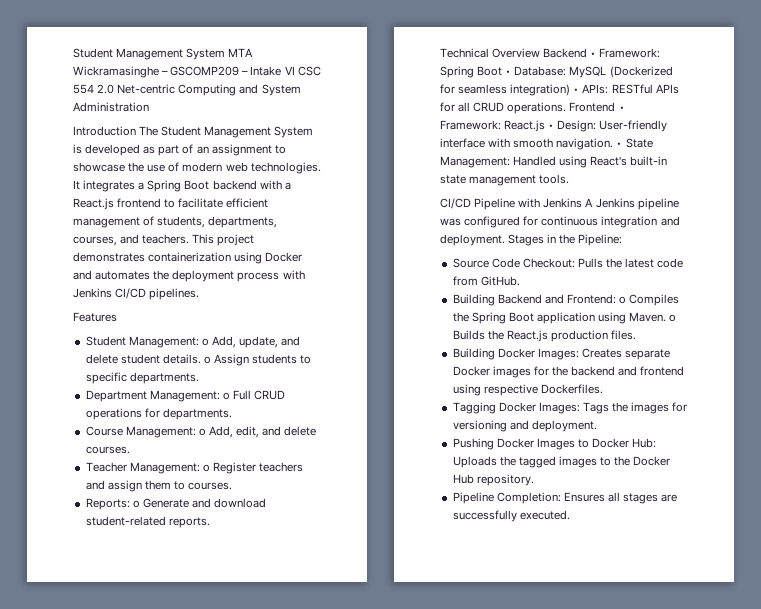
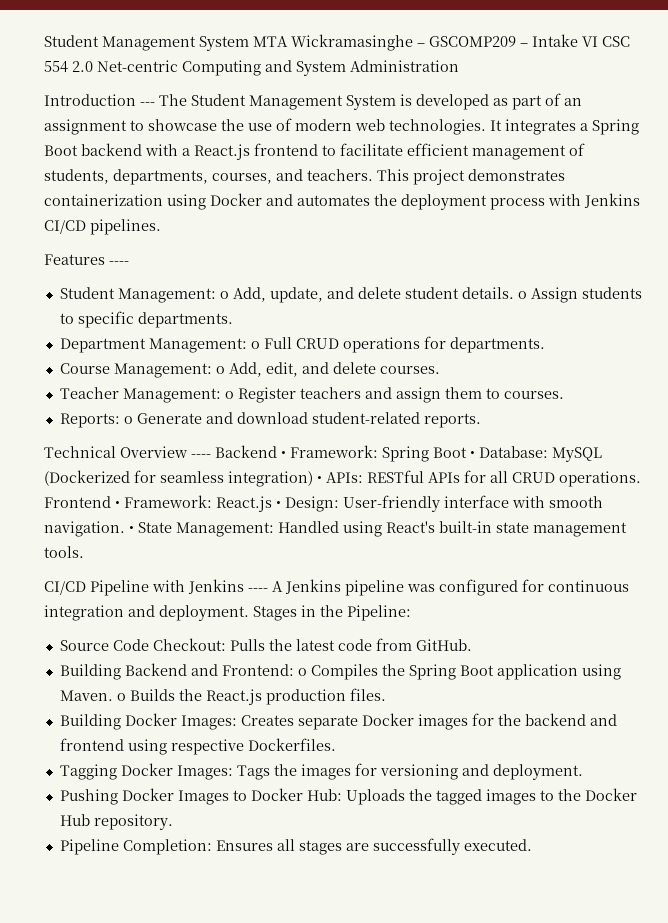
- Introduction The Student Management System is developed as part of an assignment to showcase the use of modern web technologies.
+ Introduction --- The Student Management System is developed as part of an assignment to showcase the use of modern web technologies.
- Features
+ Features ----
- Technical Overview Backend • Framework: Spring Boot • Database: MySQL (Dockerized for seamless integration) • APIs: RESTful APIs for all CRUD operations.
+ Technical Overview ---- Backend • Framework: Spring Boot • Database: MySQL (Dockerized for seamless integration) • APIs: RESTful APIs for all CRUD operations.
- CI/CD Pipeline with Jenkins A Jenkins pipeline was configured for continuous integration and deployment.
+ CI/CD Pipeline with Jenkins ---- A Jenkins pipeline was configured for continuous integration and deployment.

